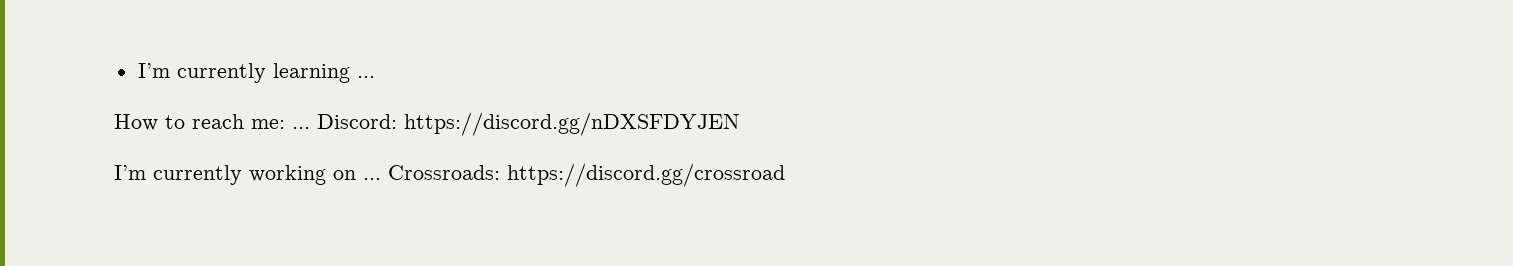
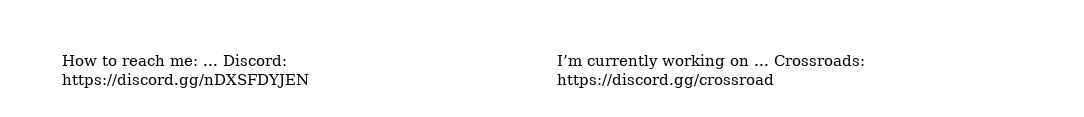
- I’m currently learning ...

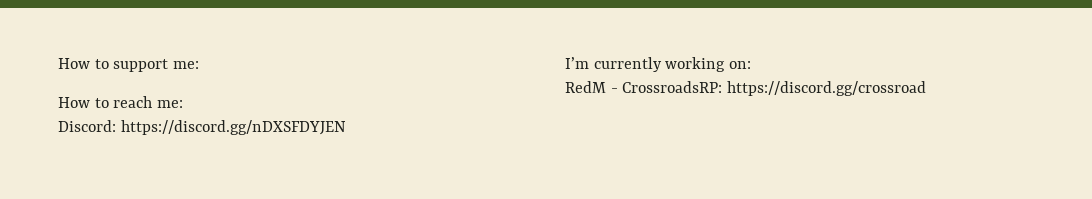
- How to reach me: ... Discord: https://discord.gg/nDXSFDYJEN
+ How to support me:
+ How to reach me:
+ Discord: https://discord.gg/nDXSFDYJEN
- I’m currently working on ... Crossroads: https://discord.gg/crossroad
+ I’m currently working on:
+ RedM - CrossroadsRP: https://discord.gg/crossroad

